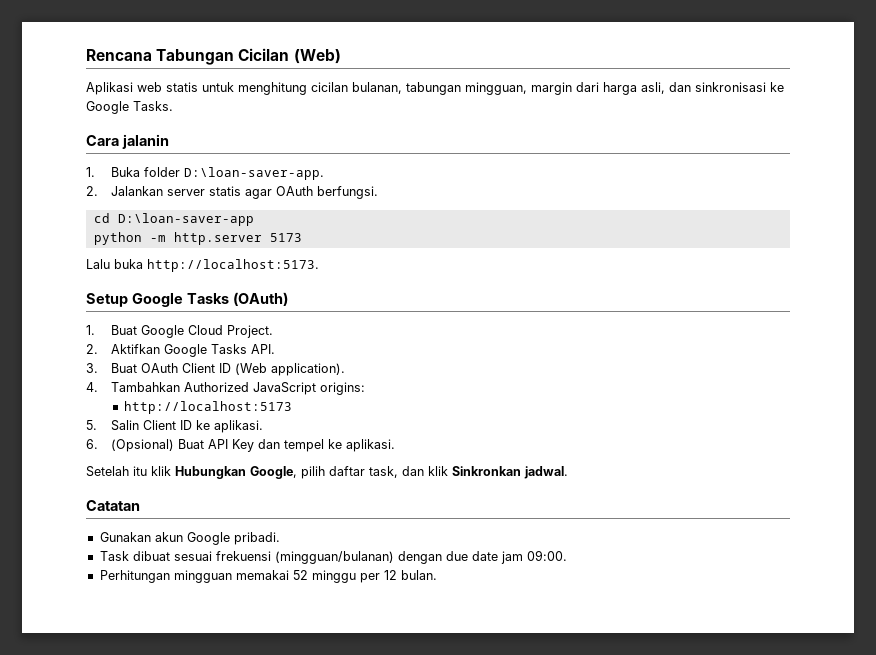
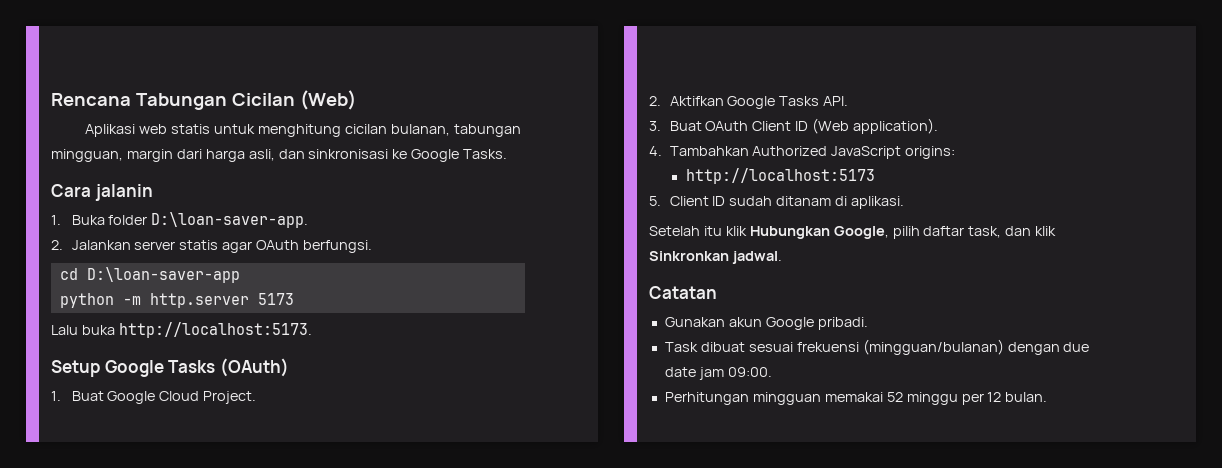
- 5. Salin Client ID ke aplikasi.
- 6. (Opsional) Buat API Key dan tempel ke aplikasi.
+ 5. Client ID sudah ditanam di aplikasi.

